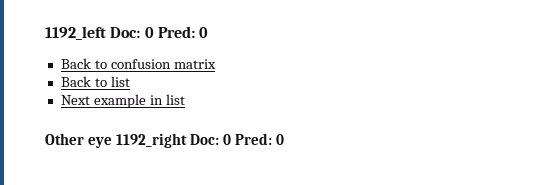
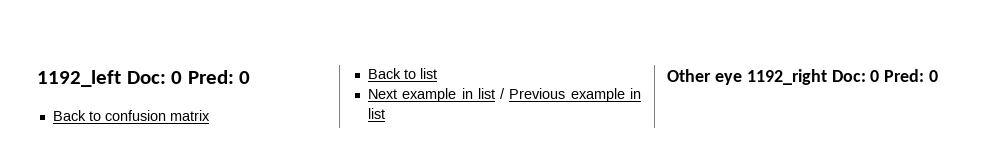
- Next example in list
+ Next example in list / Previous example in list

